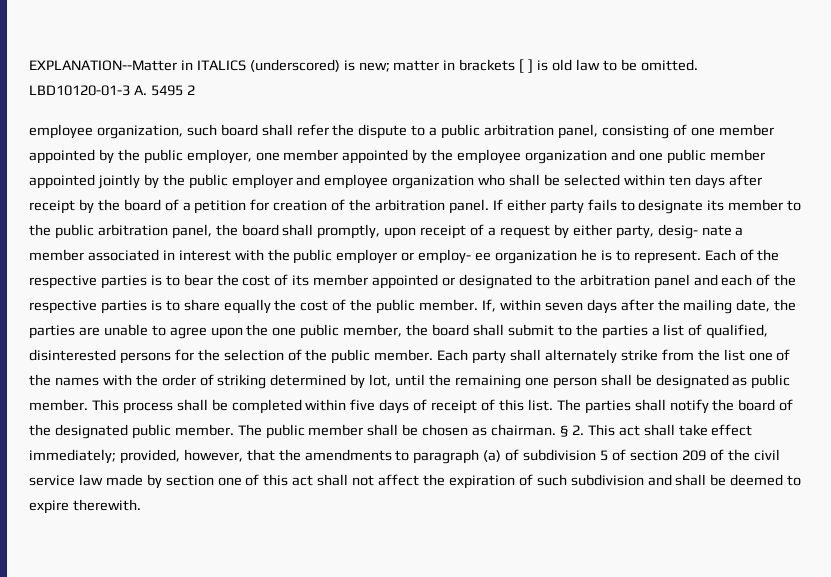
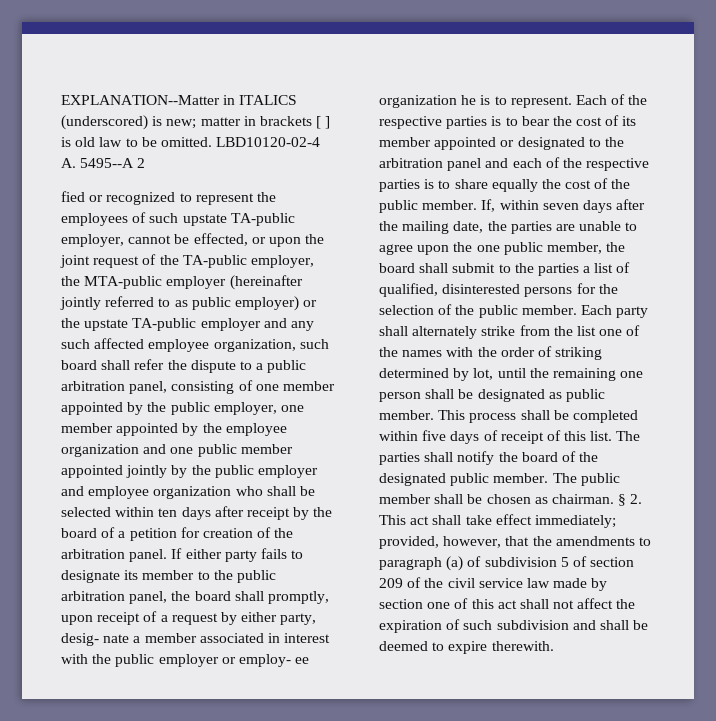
- LBD10120-01-3 A. 5495 2
- employee organization, such board shall refer the dispute to a public arbitration panel, consisting of one member appointed by the public employer, one member appointed by the employee organization and one public member appointed jointly by the public employer and employee organization who shall be selected within ten days after receipt by the board of a petition for creation of the arbitration panel.
+ LBD10120-02-4 A. 5495--A 2
+ fied or recognized to represent the employees of such upstate TA-public employer, cannot be effected, or upon the joint request of the TA-public employer, the MTA-public employer (hereinafter jointly referred to as public employer) or the upstate TA-public employer and any such affected employee organization, such board shall refer the dispute to a public arbitration panel, consisting of one member appointed by the public employer, one member appointed by the employee organization and one public member appointed jointly by the public employer and employee organization who shall be selected within ten days after receipt by the board of a petition for creation of the arbitration panel.

